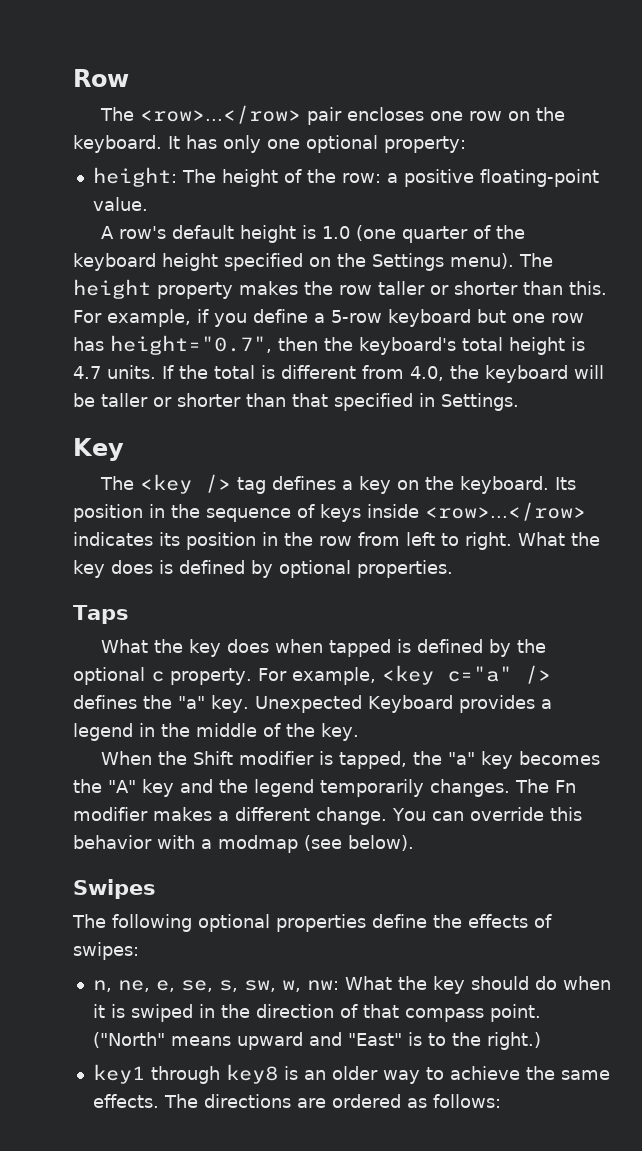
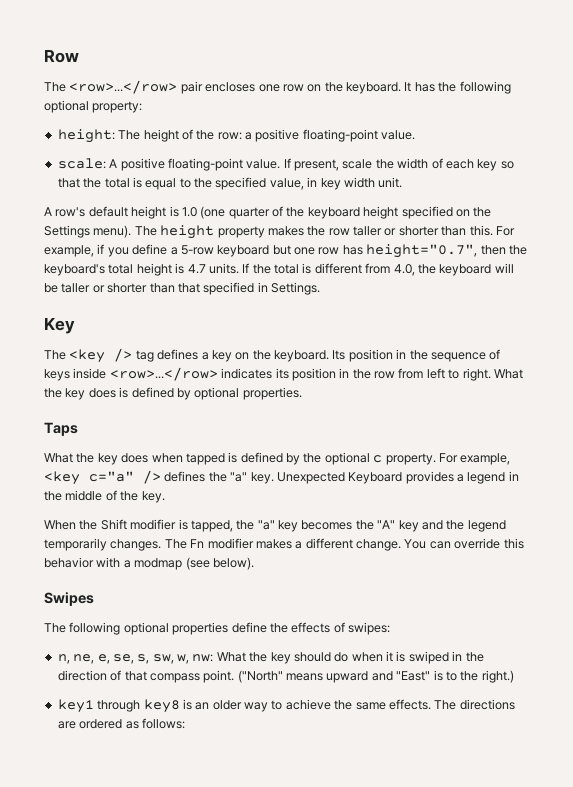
- It has only one optional property:
+ It has the following optional property:
+ scale: A positive floating-point value. If present, scale the width of each key so that the total is equal to the specified value, in key width unit.

